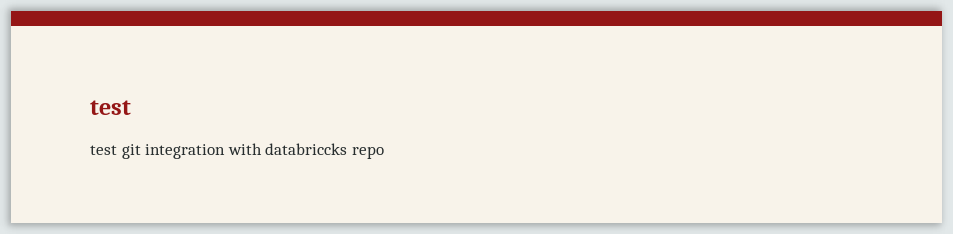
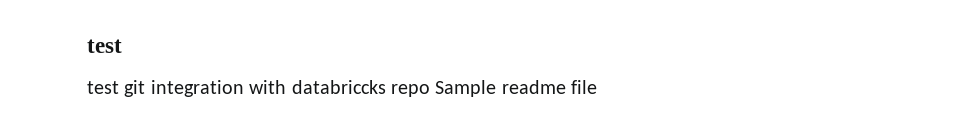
- test git integration with databriccks repo
+ test git integration with databriccks repo Sample readme file

